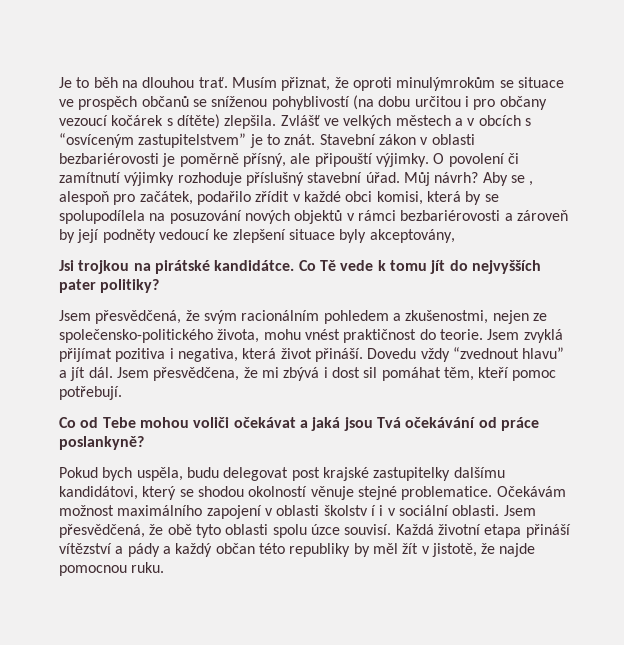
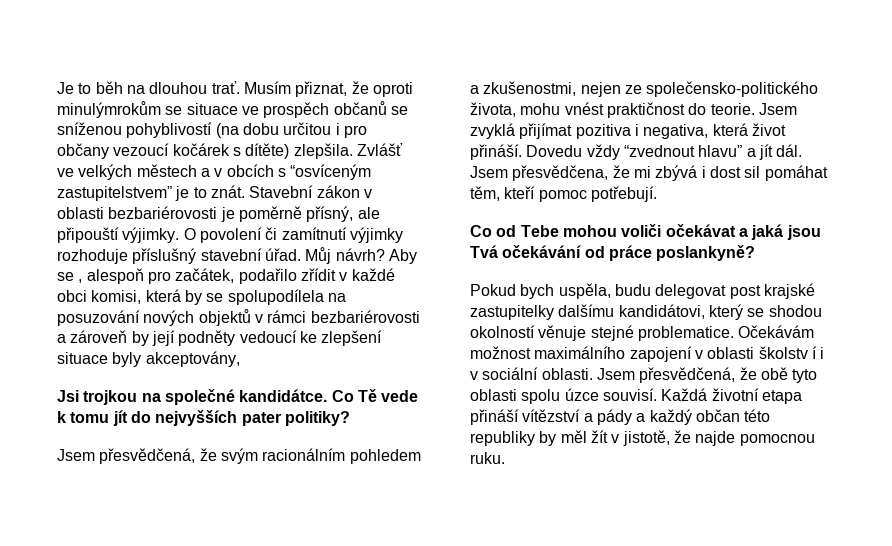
- Jsi trojkou na pirátské kandidátce.
+ Jsi trojkou na společné kandidátce.

